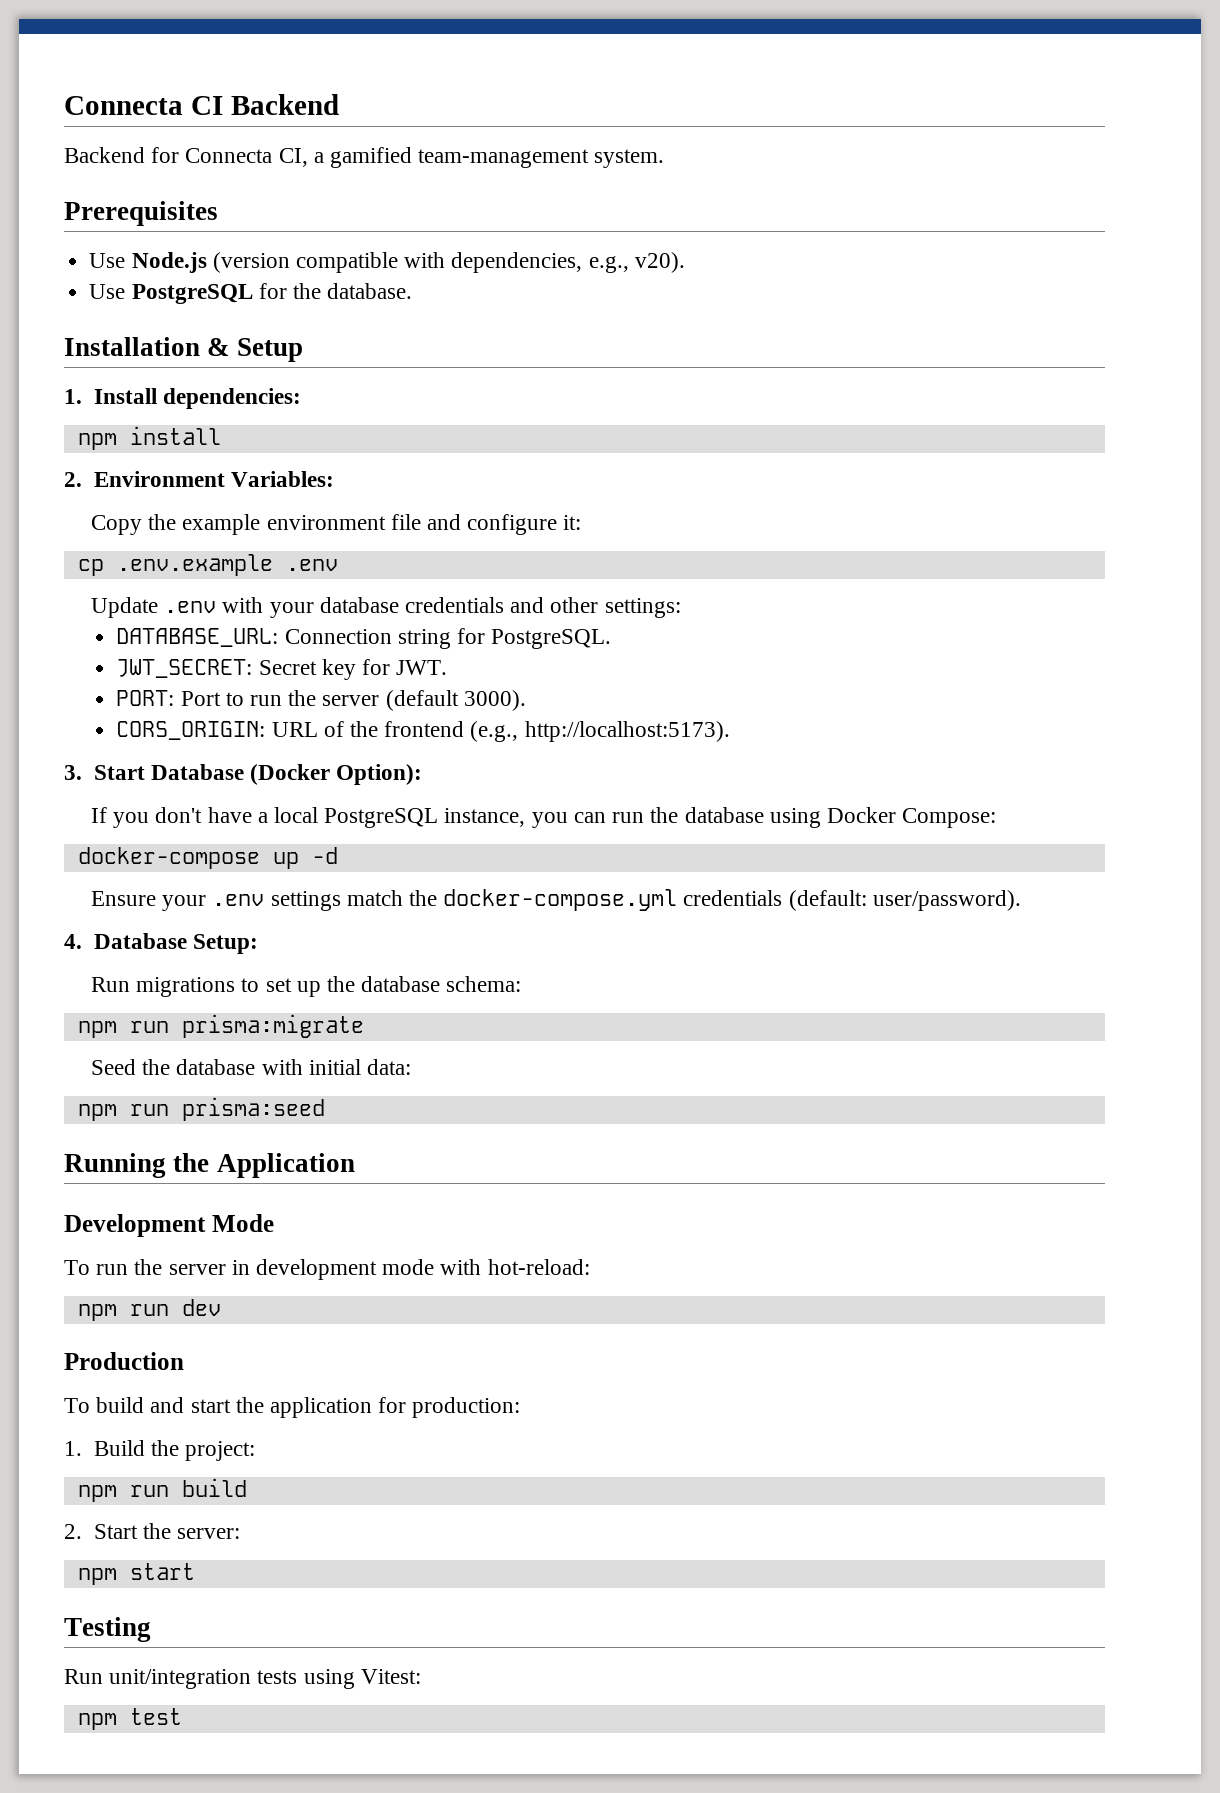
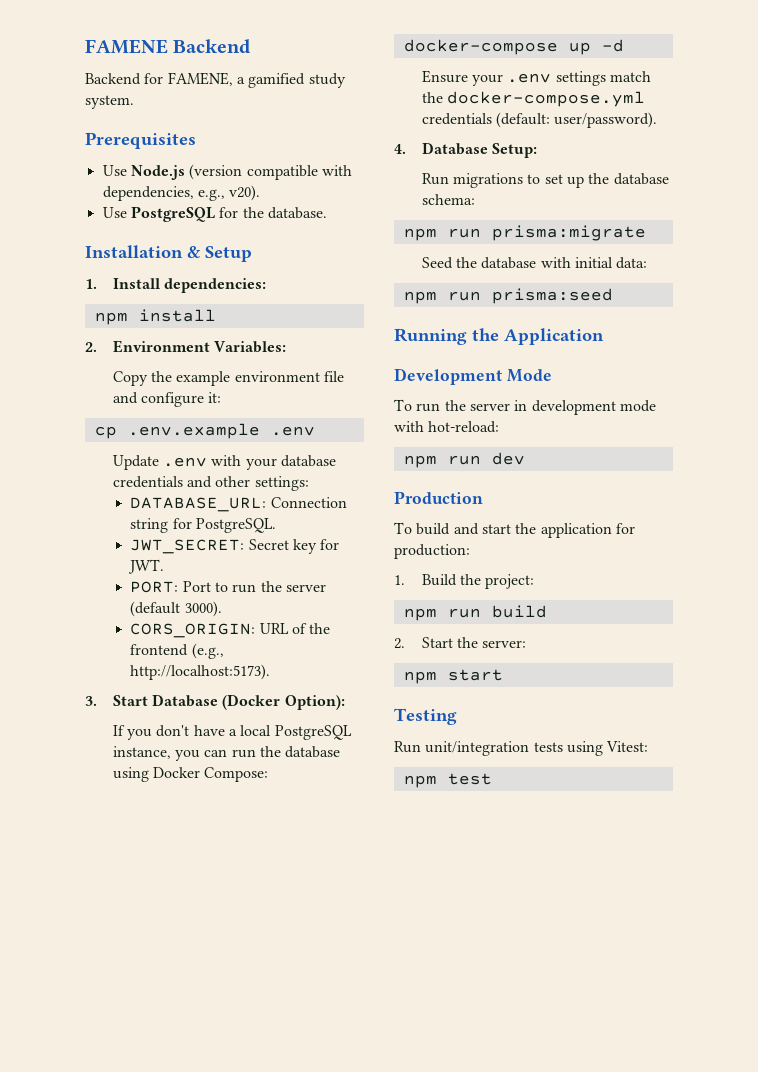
- Connecta CI Backend
+ FAMENE Backend
- Backend for Connecta CI, a gamified team-management system.
+ Backend for FAMENE, a gamified study system.

